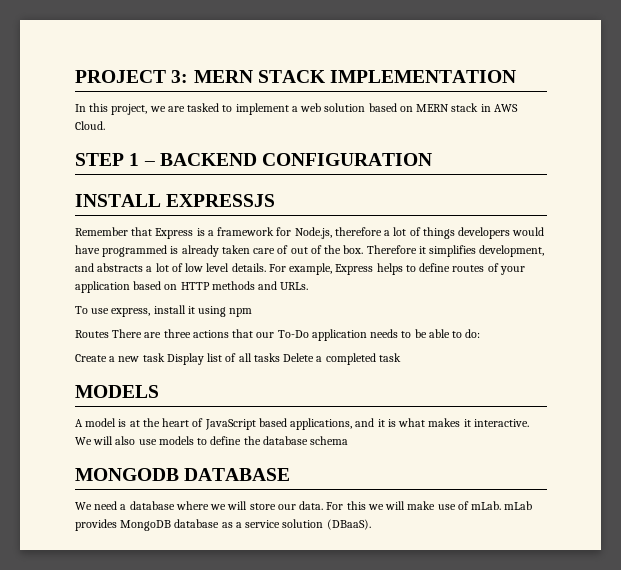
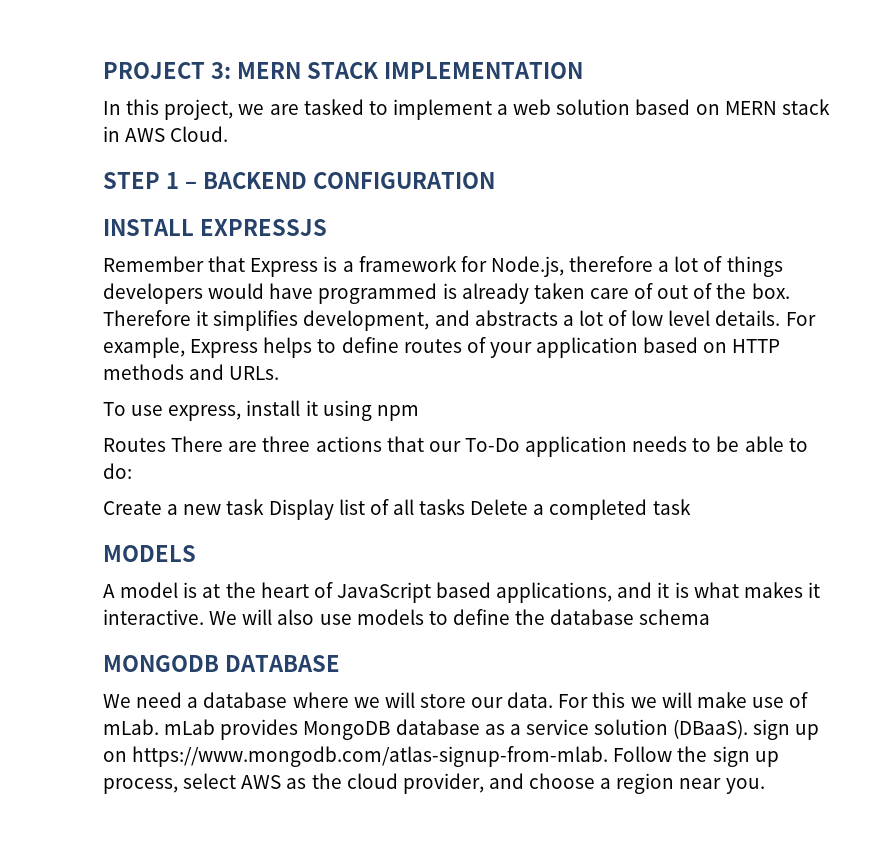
- For this we will make use of mLab. mLab provides MongoDB database as a service solution (DBaaS).
+ For this we will make use of mLab. mLab provides MongoDB database as a service solution (DBaaS). sign up on https://www.mongodb.com/atlas-signup-from-mlab. Follow the sign up process, select AWS as the cloud provider, and choose a region near you.

